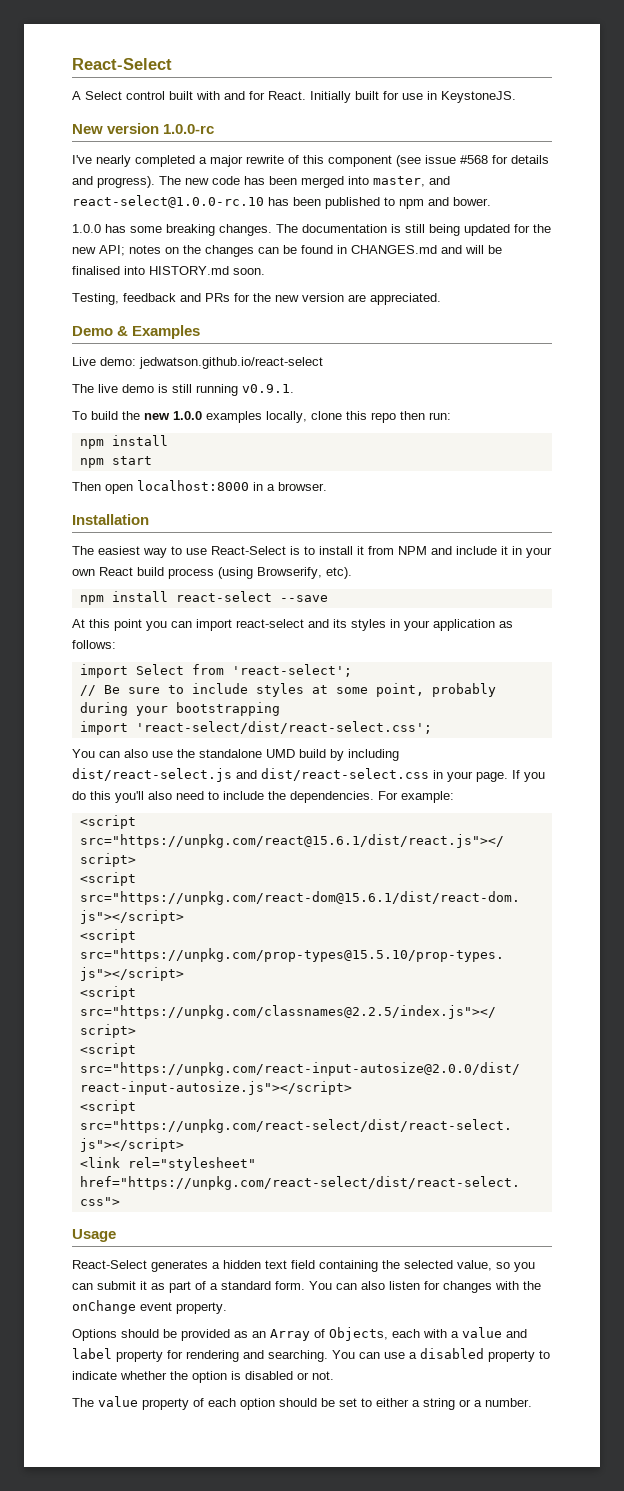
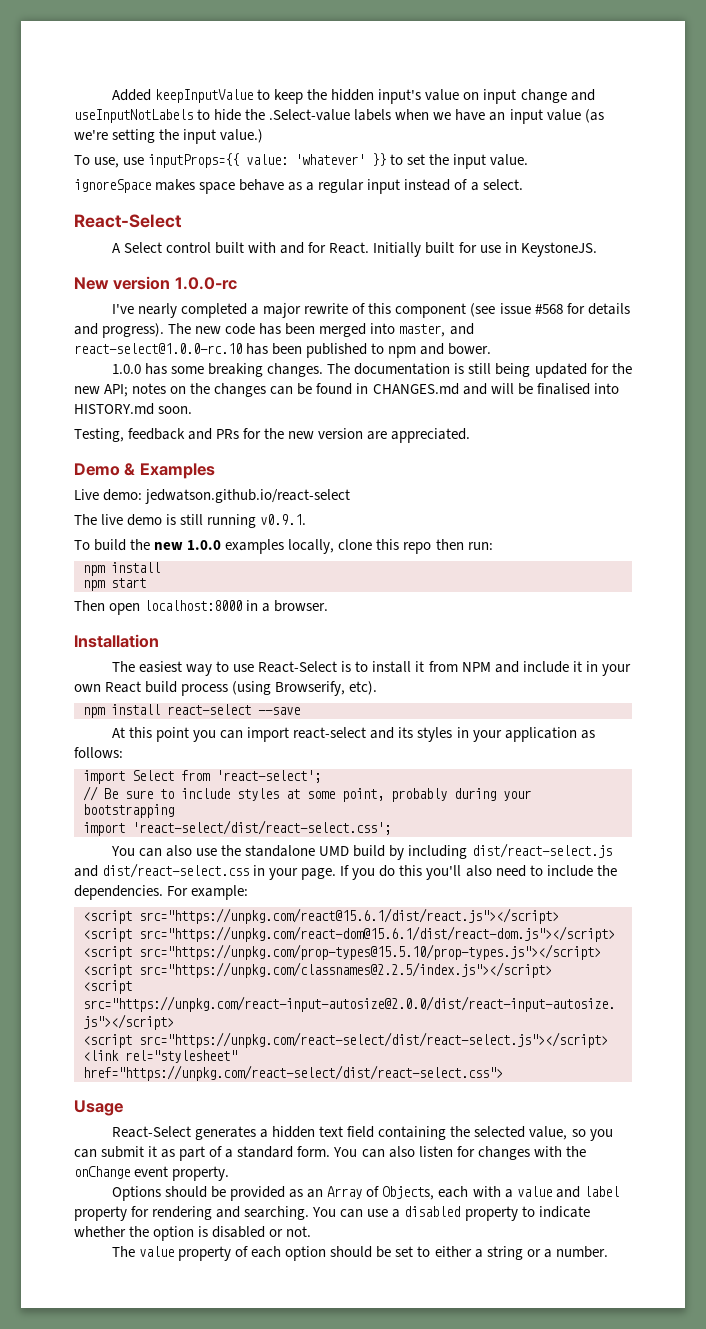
+ Added keepInputValue to keep the hidden input's value on input change and useInputNotLabels to hide the .Select-value labels when we have an input value (as we're setting the input value.)
+ To use, use inputProps={{ value: 'whatever' }} to set the input value.
+ ignoreSpace makes space behave as a regular input instead of a select.

